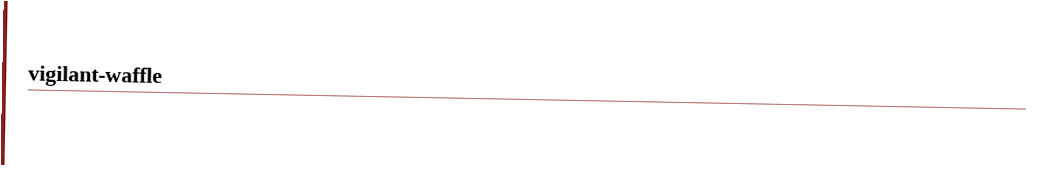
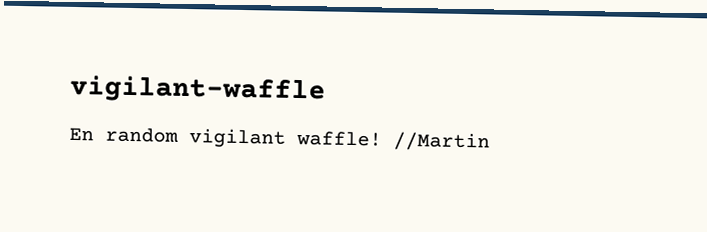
+ En random vigilant waffle! //Martin

